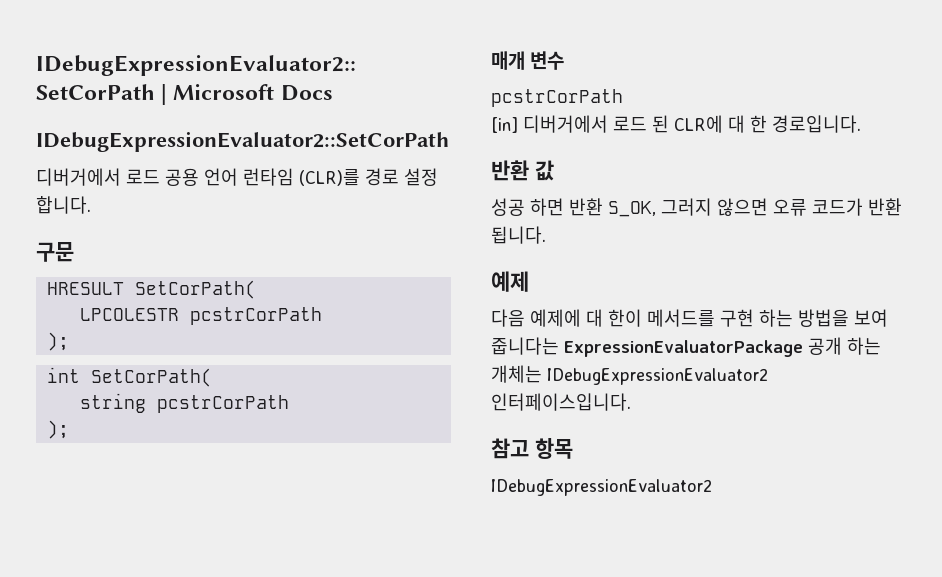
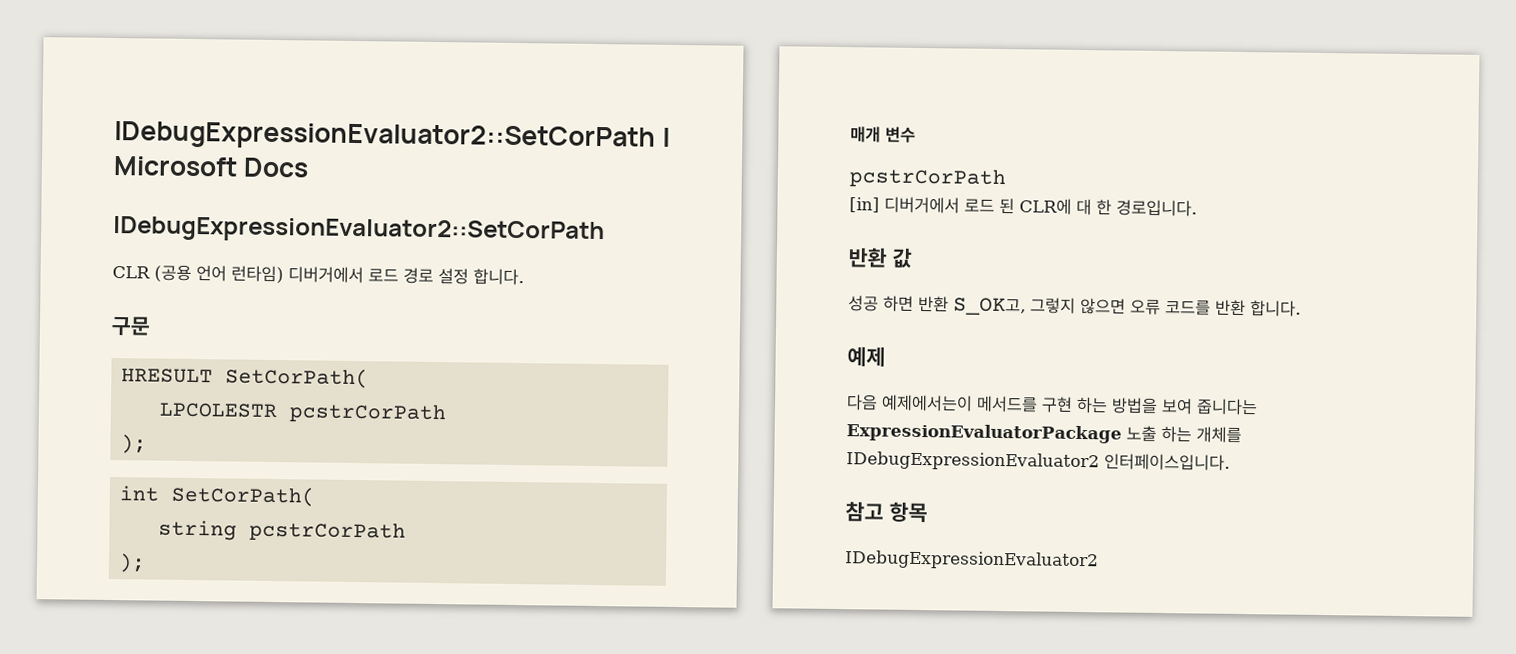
- 디버거에서 로드 공용 언어 런타임 (CLR)를 경로 설정 합니다.
+ CLR (공용 언어 런타임) 디버거에서 로드 경로 설정 합니다.
- 성공 하면 반환 S_OK, 그러지 않으면 오류 코드가 반환 됩니다.
+ 성공 하면 반환 S_OK고, 그렇지 않으면 오류 코드를 반환 합니다.
- 다음 예제에 대 한이 메서드를 구현 하는 방법을 보여 줍니다는 ExpressionEvaluatorPackage 공개 하는 개체는 IDebugExpressionEvaluator2 인터페이스입니다.
+ 다음 예제에서는이 메서드를 구현 하는 방법을 보여 줍니다는 ExpressionEvaluatorPackage 노출 하는 개체를 IDebugExpressionEvaluator2 인터페이스입니다.

